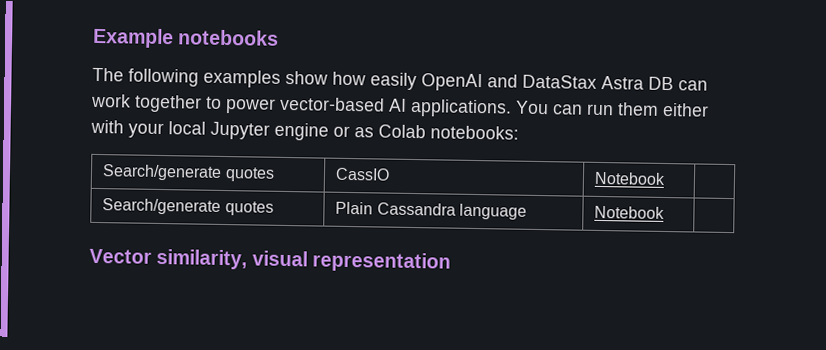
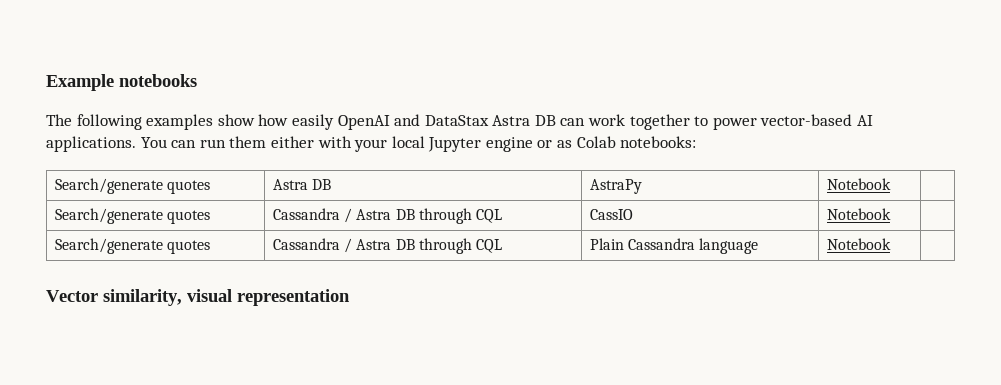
- Search/generate quotes | CassIO | Notebook |
- Search/generate quotes | Plain Cassandra language | Notebook |
+ Search/generate quotes | Astra DB | AstraPy | Notebook |
+ Search/generate quotes | Cassandra / Astra DB through CQL | CassIO | Notebook |
+ Search/generate quotes | Cassandra / Astra DB through CQL | Plain Cassandra language | Notebook |

